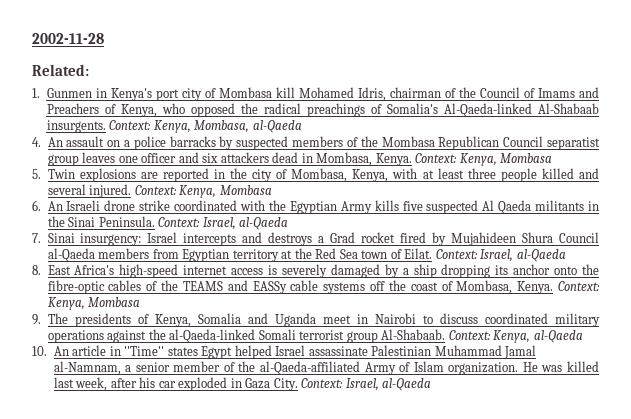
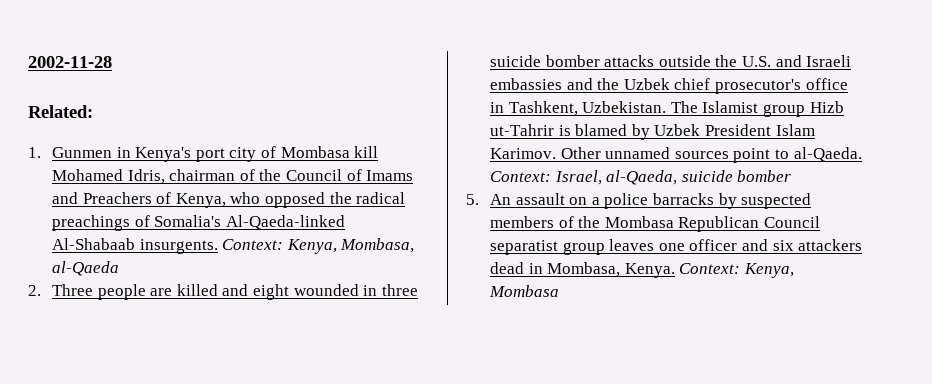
- 4. An assault on a police barracks by suspected members of the Mombasa Republican Council separatist group leaves one officer and six attackers dead in Mombasa, Kenya.
+ 2. Three people are killed and eight wounded in three suicide bomber attacks outside the U.S. and Israeli embassies and the Uzbek chief prosecutor's office in Tashkent, Uzbekistan. The Islamist group Hizb ut-Tahrir is blamed by Uzbek President Islam Karimov. Other unnamed sources point to al-Qaeda. Context: Israel, al-Qaeda, suicide bomber
+ 5. An assault on a police barracks by suspected members of the Mombasa Republican Council separatist group leaves one officer and six attackers dead in Mombasa, Kenya.
- 5. Twin explosions are reported in the city of Mombasa, Kenya, with at least three people killed and several injured. Context: Kenya, Mombasa
- 6. An Israeli drone strike coordinated with the Egyptian Army kills five suspected Al Qaeda militants in the Sinai Peninsula. Context: Israel, al-Qaeda
- 7. Sinai insurgency: Israel intercepts and destroys a Grad rocket fired by Mujahideen Shura Council al-Qaeda members from Egyptian territory at the Red Sea town of Eilat. Context: Israel, al-Qaeda
- 8. East Africa's high-speed internet access is severely damaged by a ship dropping its anchor onto the fibre-optic cables of the TEAMS and EASSy cable systems off the coast of Mombasa, Kenya. Context: Kenya, Mombasa
- 9. The presidents of Kenya, Somalia and Uganda meet in Nairobi to discuss coordinated military operations against the al-Qaeda-linked Somali terrorist group Al-Shabaab. Context: Kenya, al-Qaeda
- 10. An article in ''Time'' states Egypt helped Israel assassinate Palestinian Muhammad Jamal al-Namnam, a senior member of the al-Qaeda-affiliated Army of Islam organization. He was killed last week, after his car exploded in Gaza City. Context: Israel, al-Qaeda

